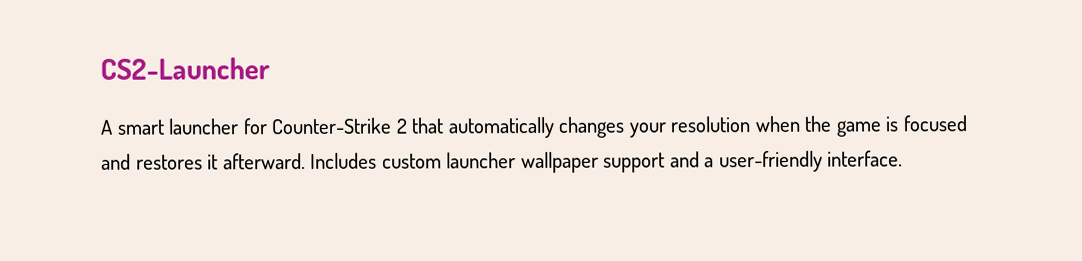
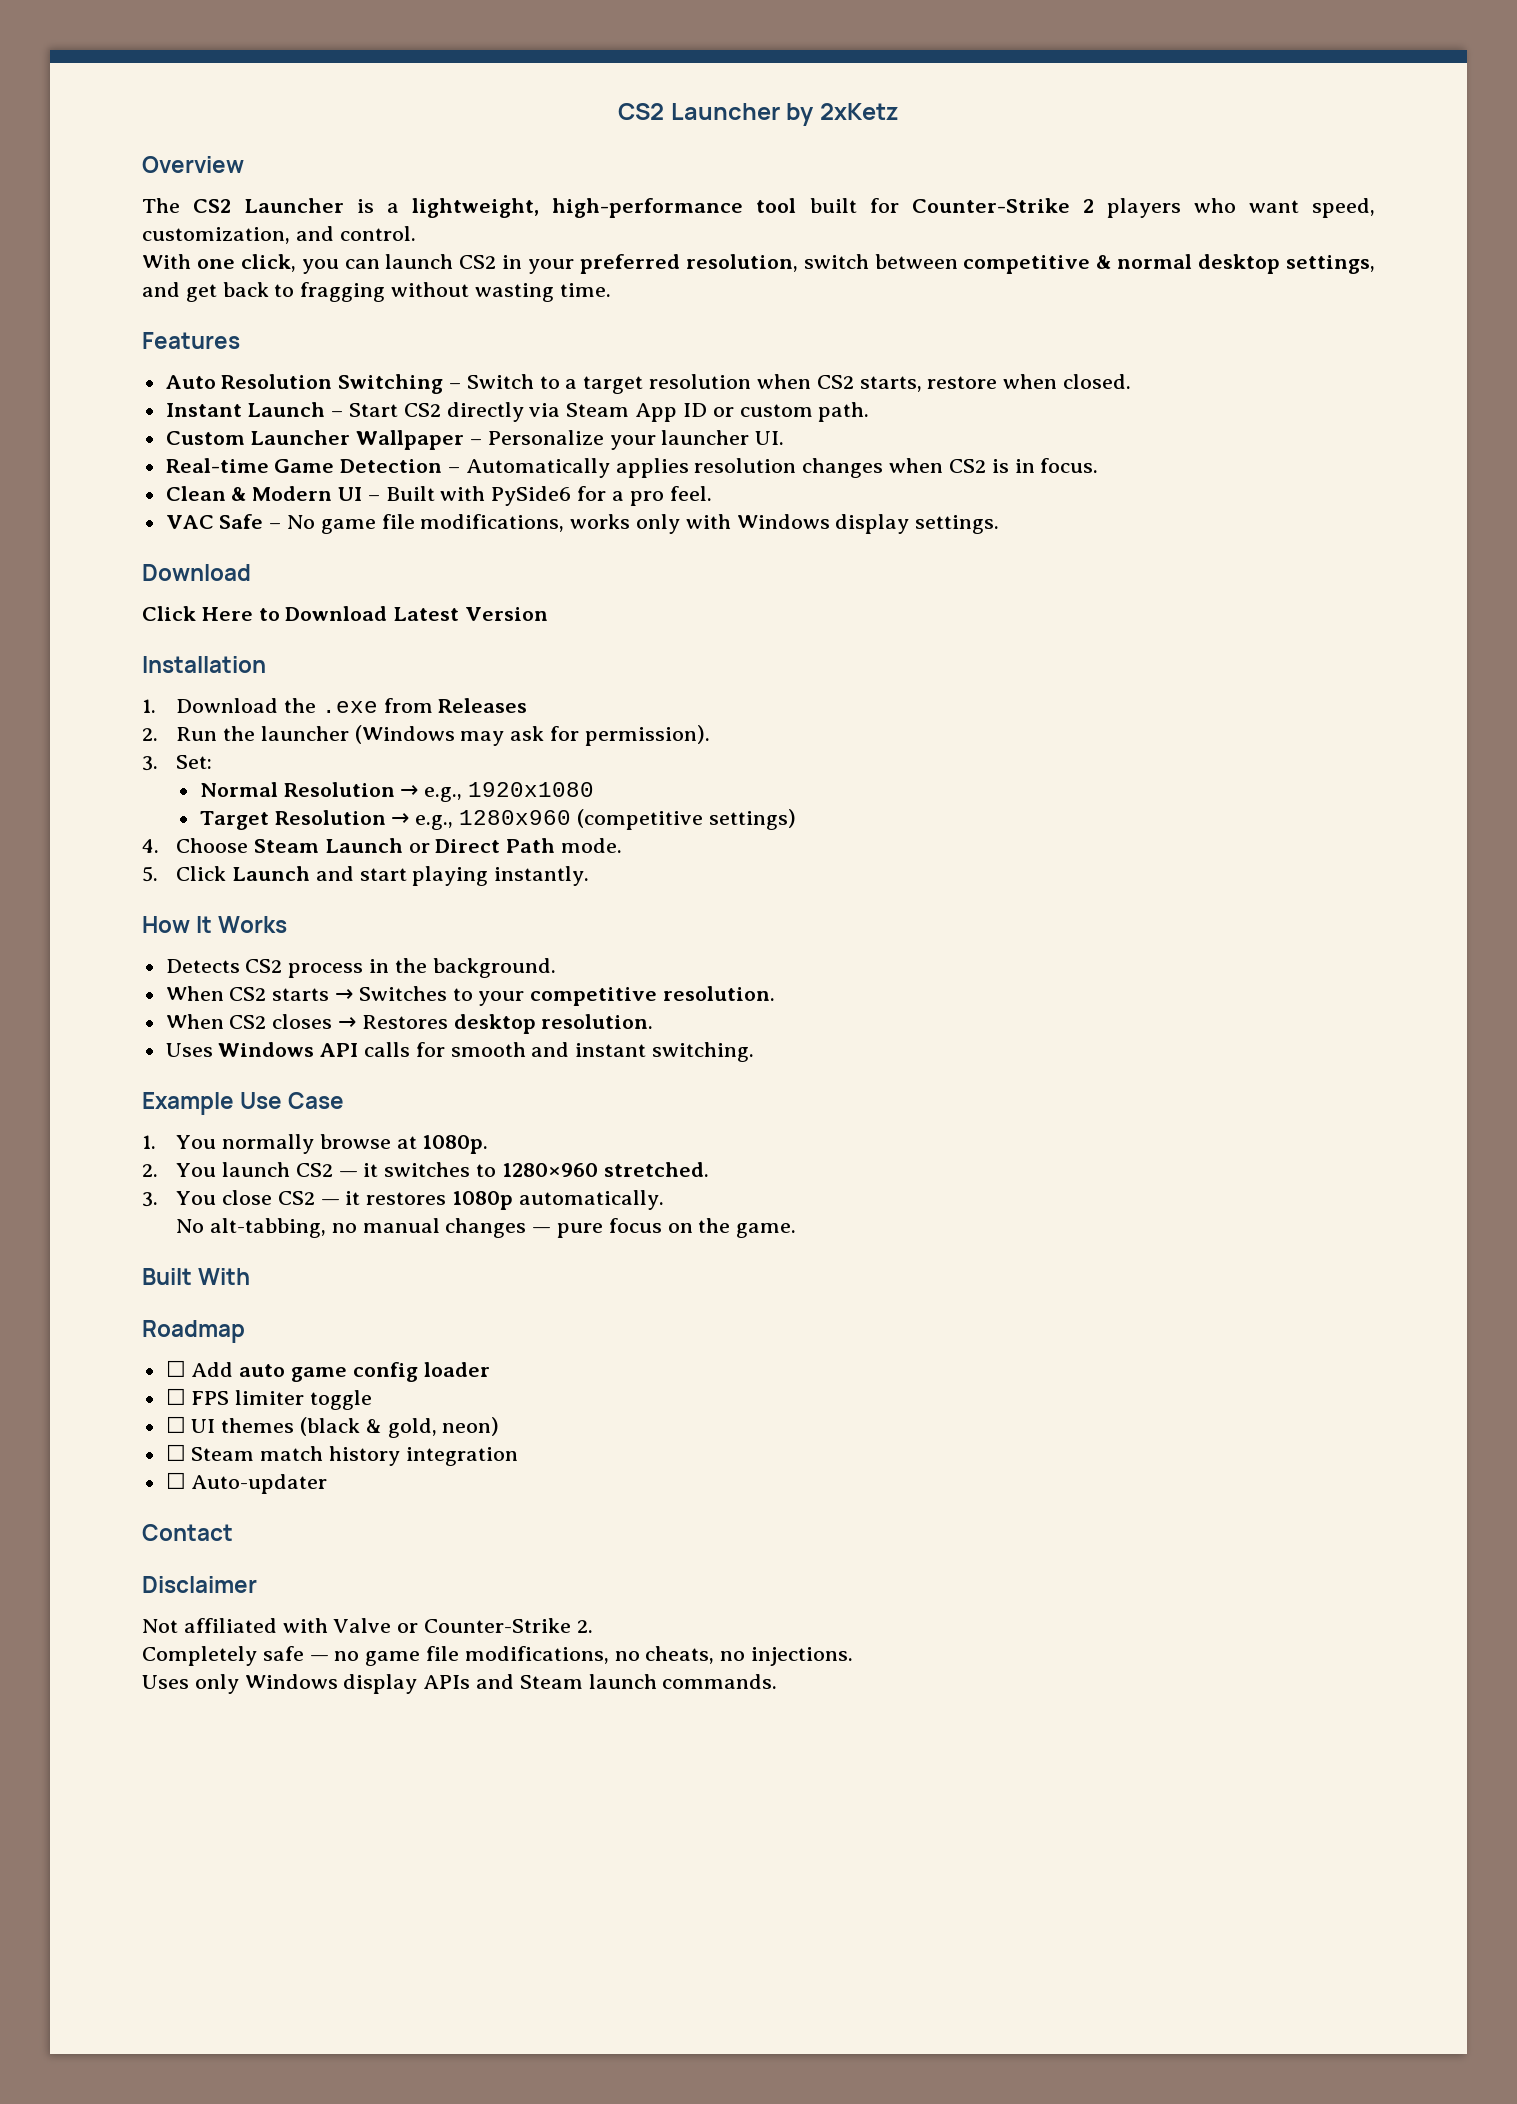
- CS2-Launcher
- A smart launcher for Counter-Strike 2 that automatically changes your resolution when the game is focused and restores it afterward. Includes custom launcher wallpaper support and a user-friendly interface.
+ CS2 Launcher by 2xKetz
+ Overview
+ The CS2 Launcher is a lightweight, high-performance tool built for Counter-Strike 2 players who want speed, customization, and control.
+ With one click, you can launch CS2 in your preferred resolution, switch between competitive & normal desktop settings, and get back to fragging without wasting time.
+ Features
+ Auto Resolution Switching – Switch to a target resolution when CS2 starts, restore when closed.
+ Instant Launch – Start CS2 directly via Steam App ID or custom path.
+ Custom Launcher Wallpaper – Personalize your launcher UI.
+ Real-time Game Detection – Automatically applies resolution changes when CS2 is in focus.
+ Clean & Modern UI – Built with PySide6 for a pro feel.
+ VAC Safe – No game file modifications, works only with Windows display settings.
+ Download
+ Click Here to Download Latest Version
+ Installation
+ 1. Download the .exe from Releases
+ 2. Run the launcher (Windows may ask for permission).
+ 3. Set:
+ Normal Resolution → e.g., 1920x1080
+ Target Resolution → e.g., 1280x960 (competitive settings)
+ 4. Choose Steam Launch or Direct Path mode.
+ 5. Click Launch and start playing instantly.
+ How It Works
+ Detects CS2 process in the background.
+ When CS2 starts → Switches to your competitive resolution.
+ When CS2 closes → Restores desktop resolution.
+ Uses Windows API calls for smooth and instant switching.
+ Example Use Case
+ 1. You normally browse at 1080p.
+ 2. You launch CS2 — it switches to 1280×960 stretched.
+ 3. You close CS2 — it restores 1080p automatically.
+ No alt-tabbing, no manual changes — pure focus on the game.
+ Built With
+ Roadmap
+ ☐ Add auto game config loader
+ ☐ FPS limiter toggle
+ ☐ UI themes (black & gold, neon)
+ ☐ Steam match history integration
+ ☐ Auto-updater
+ Contact
+ Disclaimer
+ Not affiliated with Valve or Counter-Strike 2.
+ Completely safe — no game file modifications, no cheats, no injections.
+ Uses only Windows display APIs and Steam launch commands.

